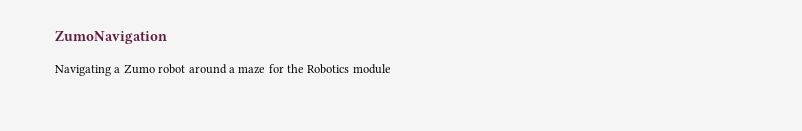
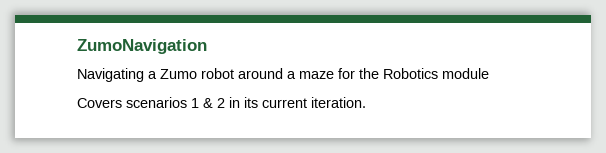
+ Covers scenarios 1 & 2 in its current iteration.

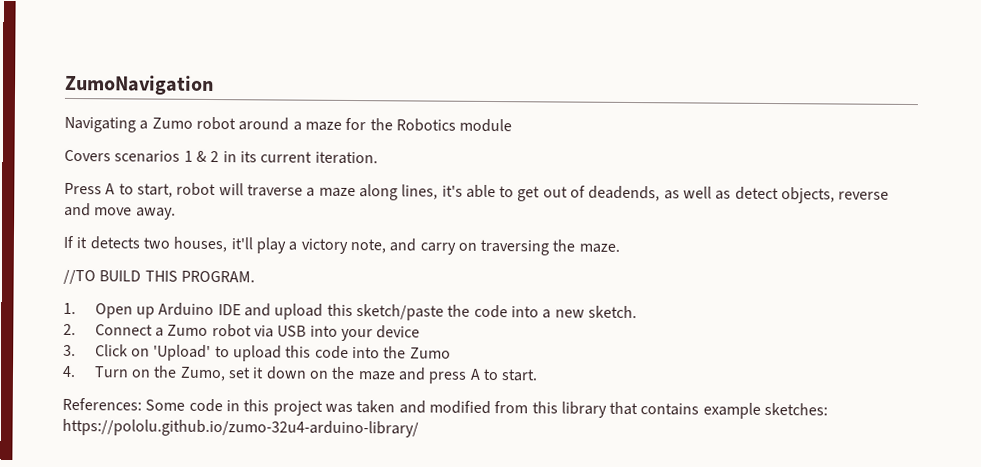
+ Press A to start, robot will traverse a maze along lines, it's able to get out of deadends, as well as detect objects, reverse and move away.
+ If it detects two houses, it'll play a victory note, and carry on traversing the maze.
+ //TO BUILD THIS PROGRAM.
+ 1. Open up Arduino IDE and upload this sketch/paste the code into a new sketch.
+ 2. Connect a Zumo robot via USB into your device
+ 3. Click on 'Upload' to upload this code into the Zumo
+ 4. Turn on the Zumo, set it down on the maze and press A to start.
+ References: Some code in this project was taken and modified from this library that contains example sketches: https://pololu.github.io/zumo-32u4-arduino-library/

